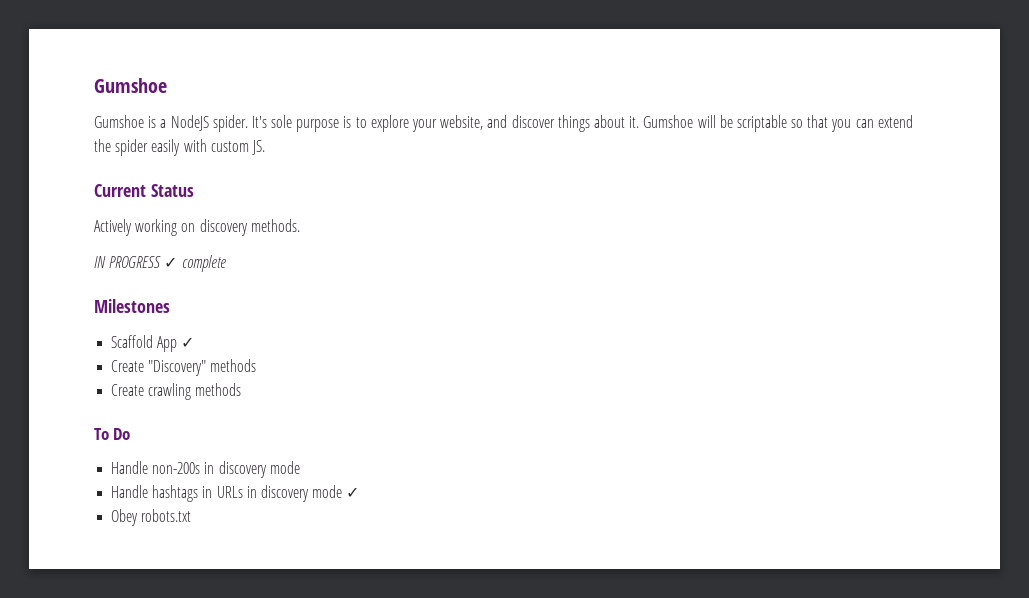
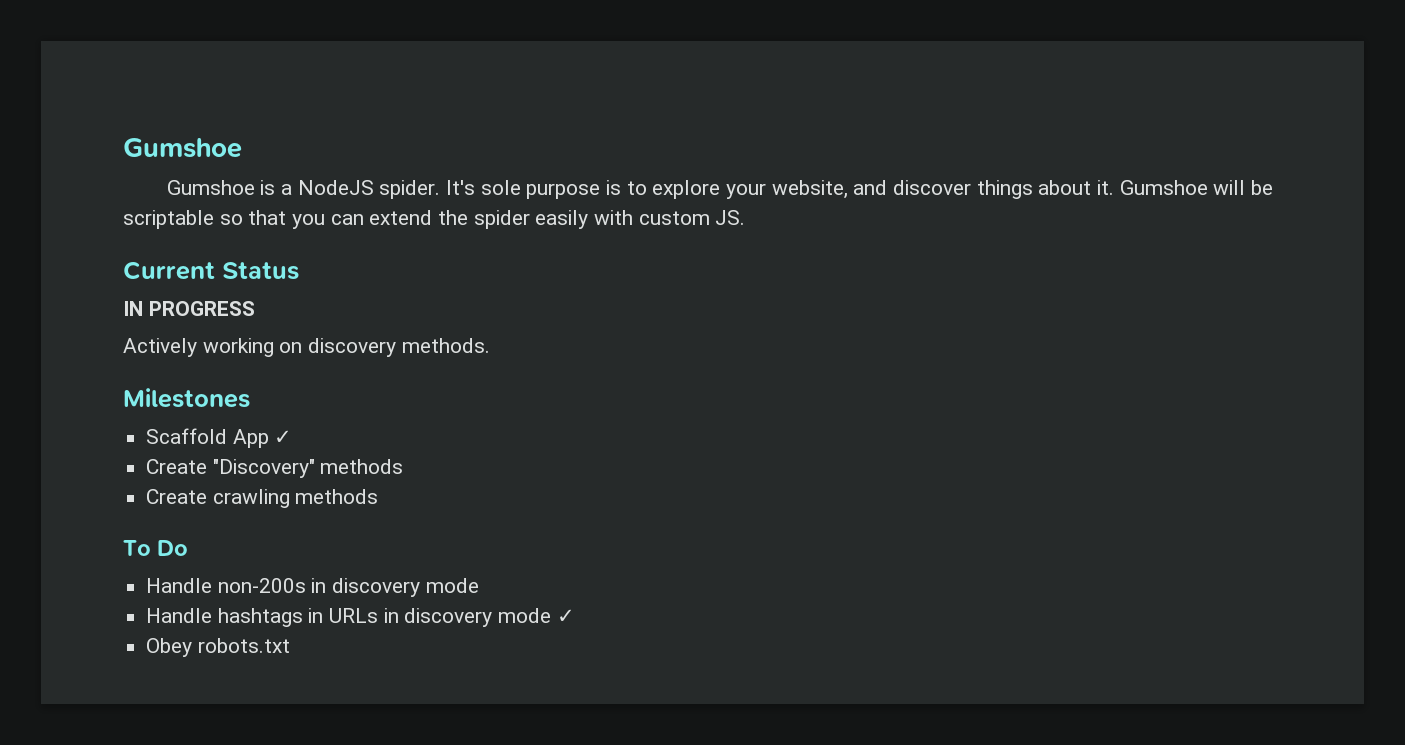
+ IN PROGRESS
- IN PROGRESS ✓ complete

